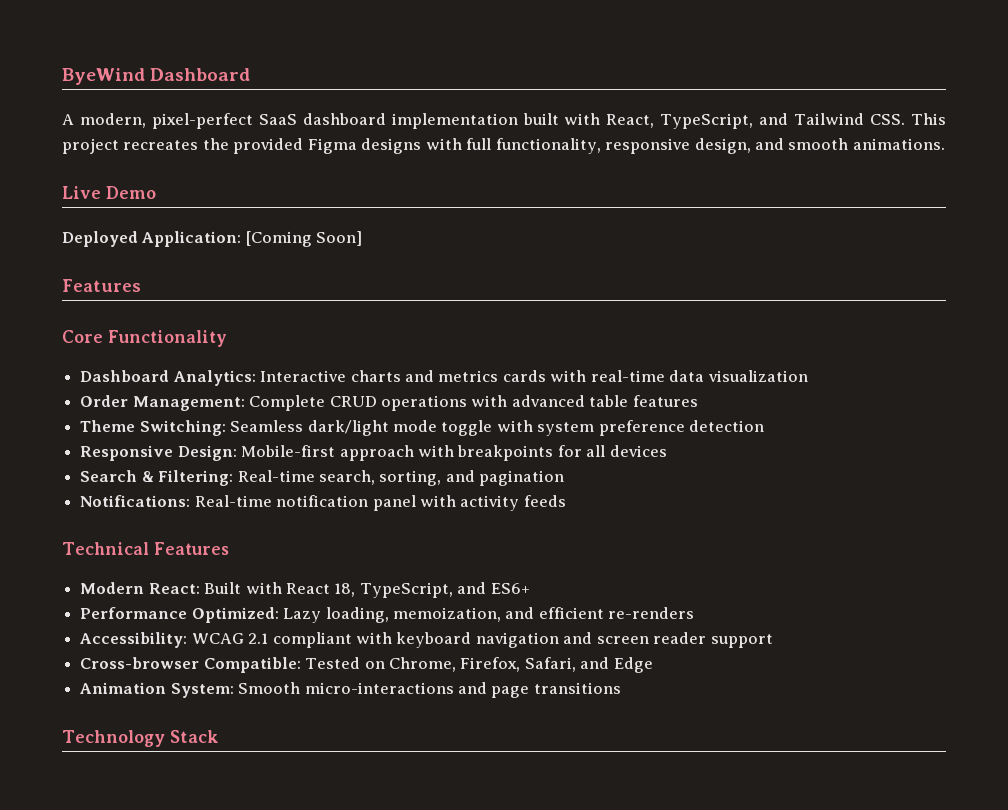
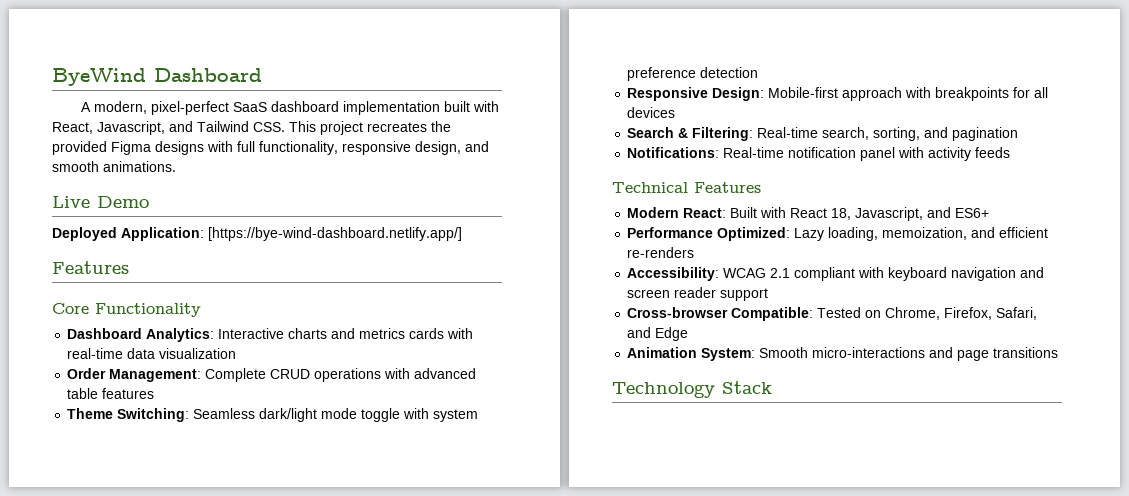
- A modern, pixel-perfect SaaS dashboard implementation built with React, TypeScript, and Tailwind CSS. This project recreates the provided Figma designs with full functionality, responsive design, and smooth animations.
+ A modern, pixel-perfect SaaS dashboard implementation built with React, Javascript, and Tailwind CSS. This project recreates the provided Figma designs with full functionality, responsive design, and smooth animations.
- Deployed Application: [Coming Soon]
+ Deployed Application: [https://bye-wind-dashboard.netlify.app/]
- Modern React: Built with React 18, TypeScript, and ES6+
+ Modern React: Built with React 18, Javascript, and ES6+

